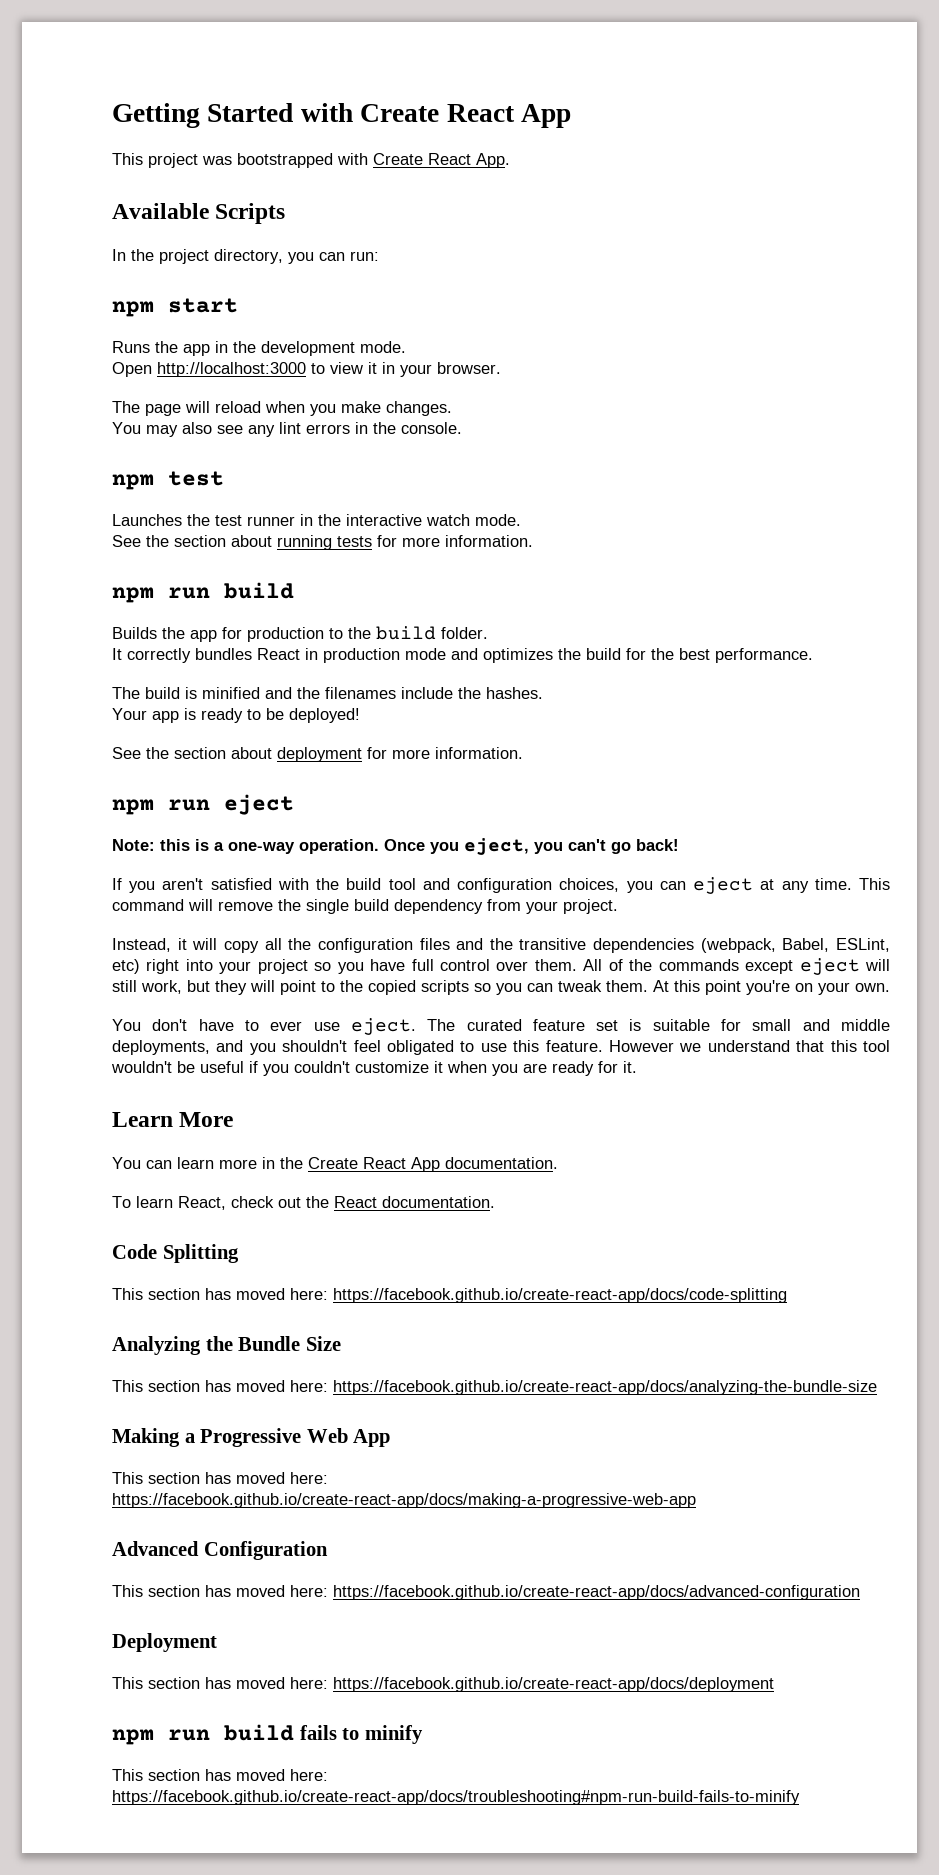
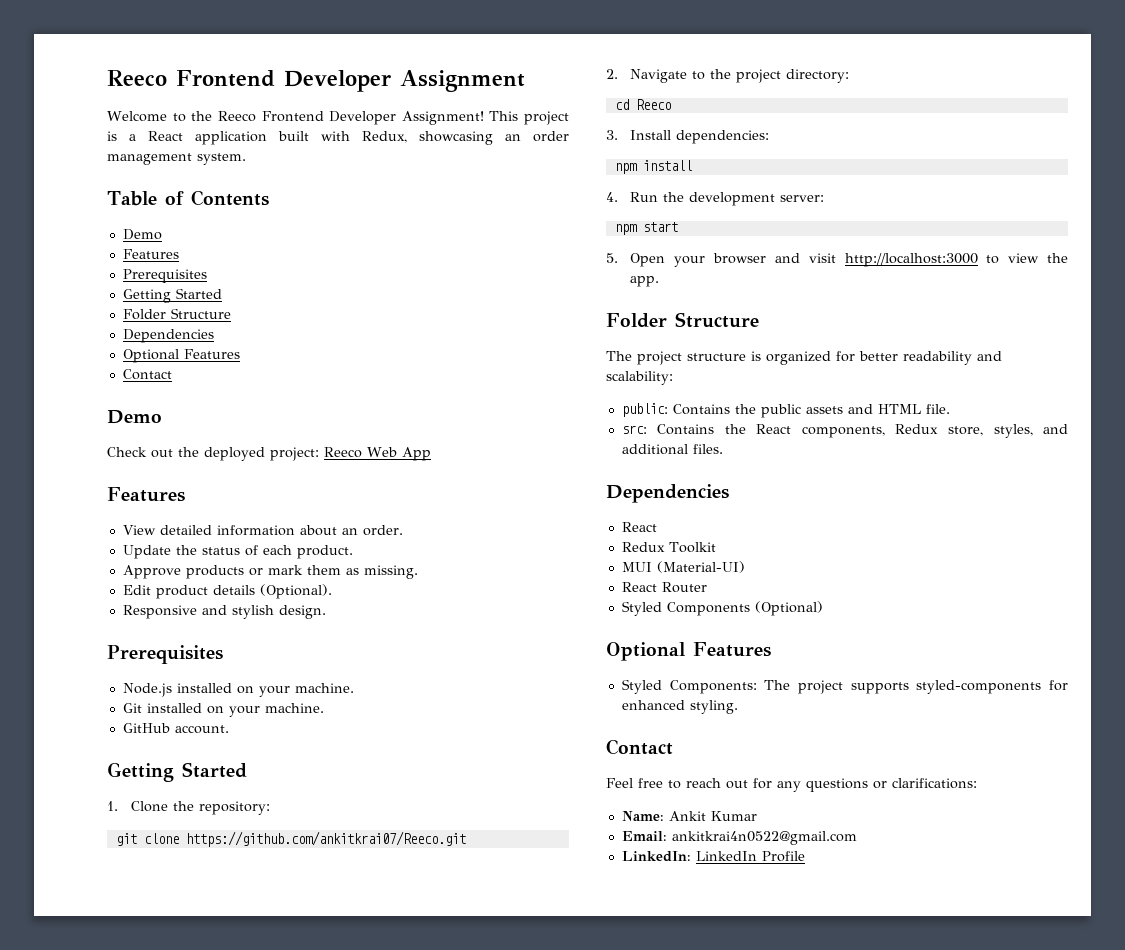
- Getting Started with Create React App
- This project was bootstrapped with Create React App.
- Available Scripts
- In the project directory, you can run:
+ Reeco Frontend Developer Assignment
+ Welcome to the Reeco Frontend Developer Assignment! This project is a React application built with Redux, showcasing an order management system.
+ Table of Contents
+ Demo
+ Features
+ Prerequisites
+ Getting Started
+ Folder Structure
+ Dependencies
+ Optional Features
+ Contact
+ Demo
+ Check out the deployed project: Reeco Web App
+ Features
+ View detailed information about an order.
+ Update the status of each product.
+ Approve products or mark them as missing.
+ Edit product details (Optional).
+ Responsive and stylish design.
+ Prerequisites
+ Node.js installed on your machine.
+ Git installed on your machine.
+ GitHub account.
+ Getting Started
+ 1. Clone the repository:
+ git clone https://github.com/ankitkrai07/Reeco.git
+ 2. Navigate to the project directory:
+ cd Reeco
+ 3. Install dependencies:
+ npm install
+ 4. Run the development server:
  npm start
- Runs the app in the development mode.
- Open http://localhost:3000 to view it in your browser.
- The page will reload when you make changes.
- You may also see any lint errors in the console.
- npm test
- Launches the test runner in the interactive watch mode.
- See the section about running tests for more information.
- npm run build
- Builds the app for production to the build folder.
- It correctly bundles React in production mode and optimizes the build for the best performance.
- The build is minified and the filenames include the hashes.
- Your app is ready to be deployed!
- See the section about deployment for more information.
- npm run eject
- Note: this is a one-way operation. Once you eject, you can't go back!
- If you aren't satisfied with the build tool and configuration choices, you can eject at any time. This command will remove the single build dependency from your project.
- Instead, it will copy all the configuration files and the transitive dependencies (webpack, Babel, ESLint, etc) right into your project so you have full control over them. All of the commands except eject will still work, but they will point to the copied scripts so you can tweak them. At this point you're on your own.
- You don't have to ever use eject. The curated feature set is suitable for small and middle deployments, and you shouldn't feel obligated to use this feature. However we understand that this tool wouldn't be useful if you couldn't customize it when you are ready for it.
- Learn More
- You can learn more in the Create React App documentation.
- To learn React, check out the React documentation.
- Code Splitting
- This section has moved here: https://facebook.github.io/create-react-app/docs/code-splitting
- Analyzing the Bundle Size
- This section has moved here: https://facebook.github.io/create-react-app/docs/analyzing-the-bundle-size
- Making a Progressive Web App
- This section has moved here: https://facebook.github.io/create-react-app/docs/making-a-progressive-web-app
- Advanced Configuration
- This section has moved here: https://facebook.github.io/create-react-app/docs/advanced-configuration
- Deployment
- This section has moved here: https://facebook.github.io/create-react-app/docs/deployment
- npm run build fails to minify
- This section has moved here: https://facebook.github.io/create-react-app/docs/troubleshooting#npm-run-build-fails-to-minify
+ 5. Open your browser and visit http://localhost:3000 to view the app.
+ Folder Structure
+ The project structure is organized for better readability and scalability:
+ public: Contains the public assets and HTML file.
+ src: Contains the React components, Redux store, styles, and additional files.
+ Dependencies
+ React
+ Redux Toolkit
+ MUI (Material-UI)
+ React Router
+ Styled Components (Optional)
+ Optional Features
+ Styled Components: The project supports styled-components for enhanced styling.
+ Contact
+ Feel free to reach out for any questions or clarifications:
+ Name: Ankit Kumar
+ Email: ankitkrai4n0522@gmail.com
+ LinkedIn: LinkedIn Profile

